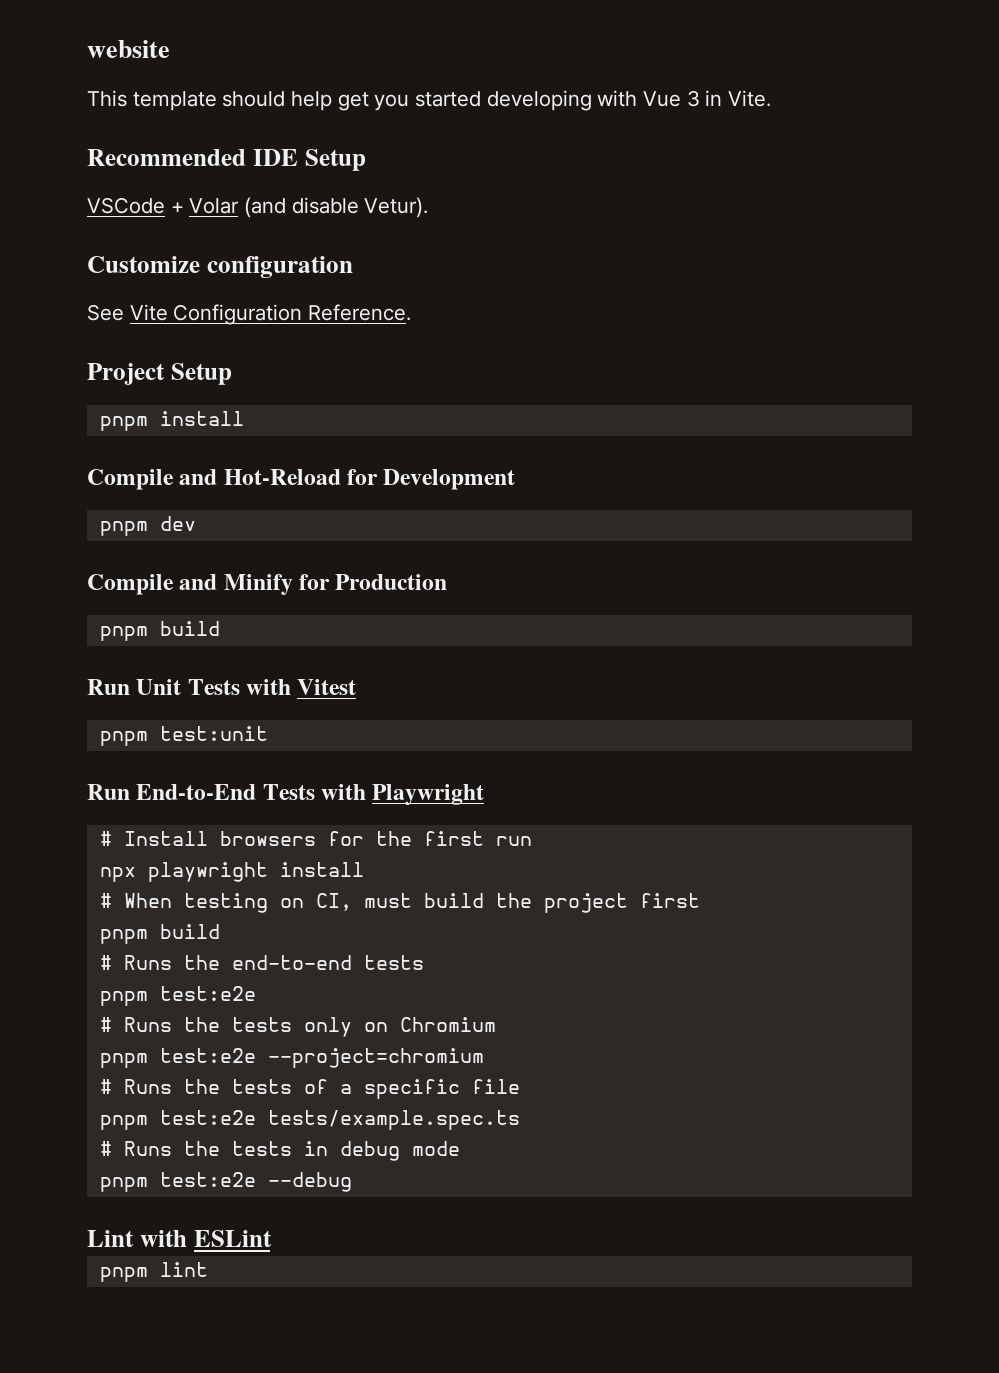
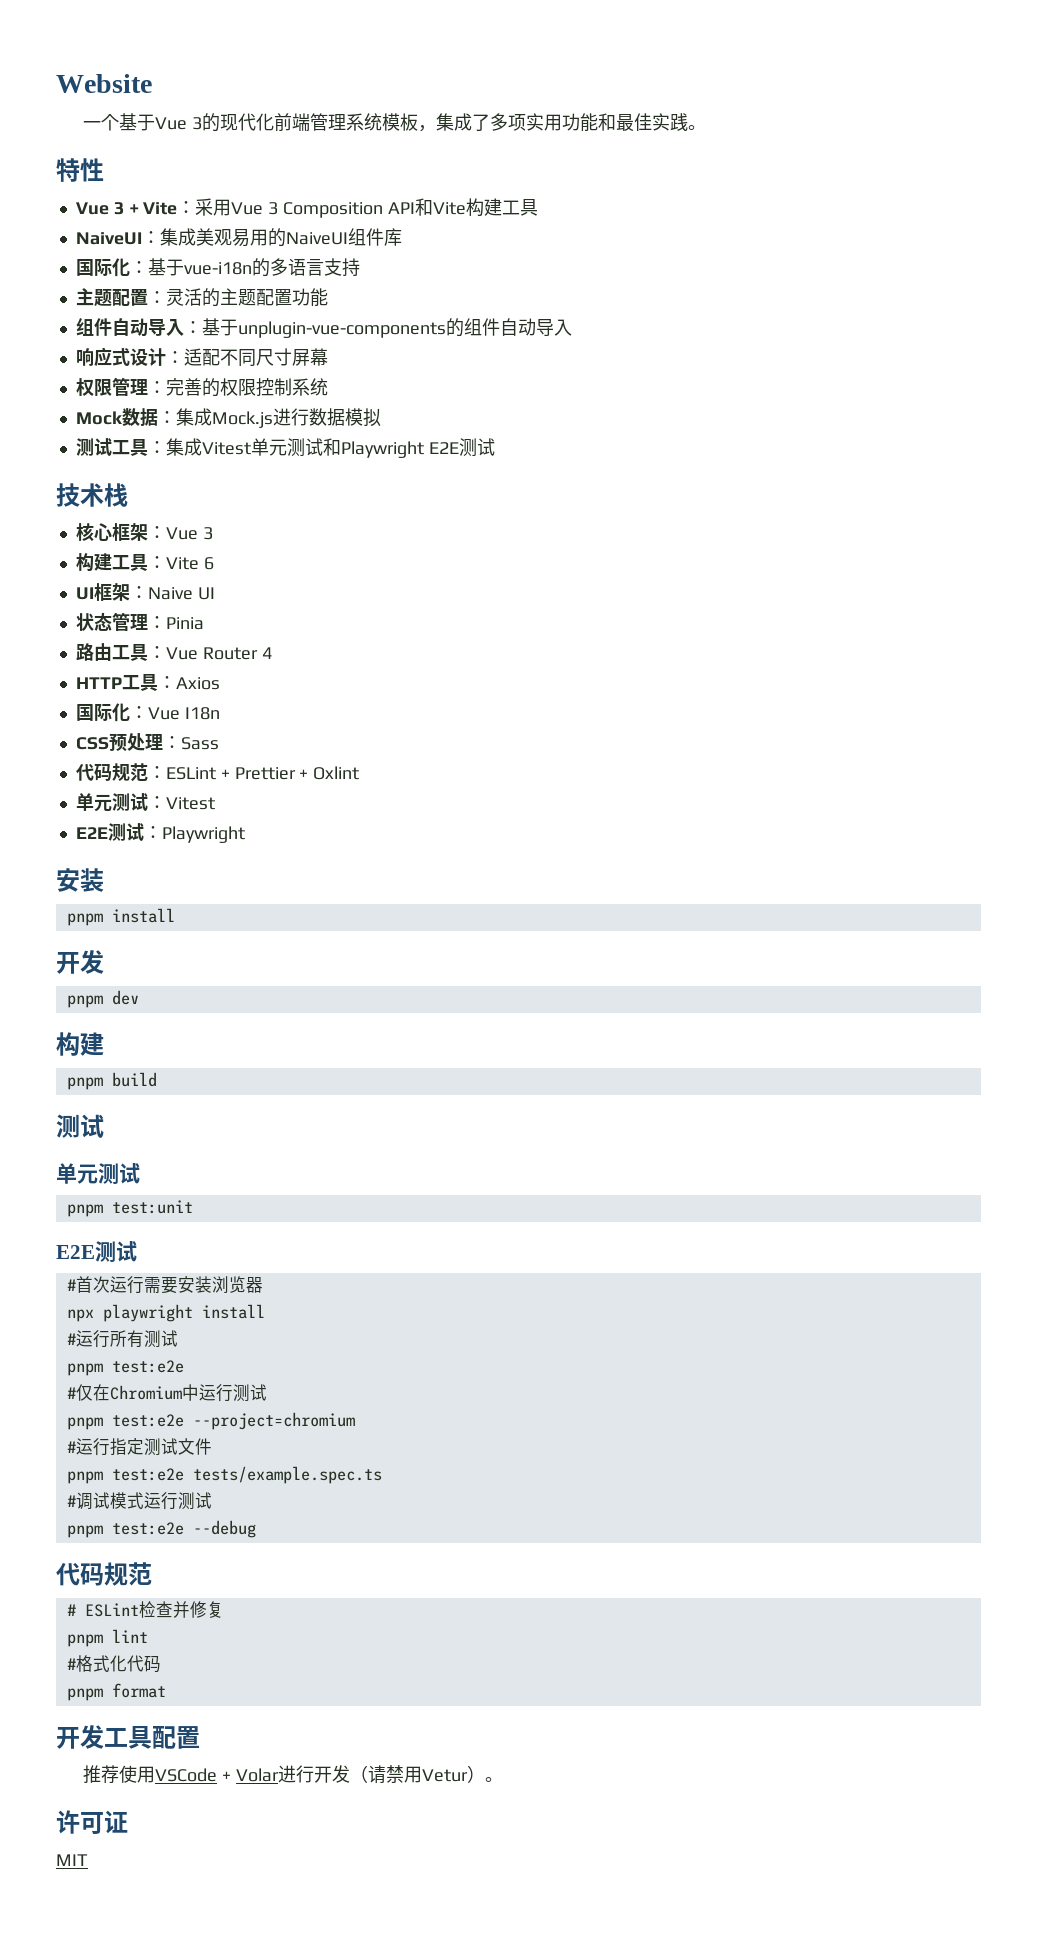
- website
- This template should help get you started developing with Vue 3 in Vite.
- Recommended IDE Setup
- VSCode + Volar (and disable Vetur).
- Customize configuration
- See Vite Configuration Reference.
- Project Setup
+ Website
+ 一个基于Vue 3的现代化前端管理系统模板，集成了多项实用功能和最佳实践。
+ 特性
+ Vue 3 + Vite：采用Vue 3 Composition API和Vite构建工具
+ NaiveUI：集成美观易用的NaiveUI组件库
+ 国际化：基于vue-i18n的多语言支持
+ 主题配置：灵活的主题配置功能
+ 组件自动导入：基于unplugin-vue-components的组件自动导入
+ 响应式设计：适配不同尺寸屏幕
+ 权限管理：完善的权限控制系统
+ Mock数据：集成Mock.js进行数据模拟
+ 测试工具：集成Vitest单元测试和Playwright E2E测试
+ 技术栈
+ 核心框架：Vue 3
+ 构建工具：Vite 6
+ UI框架：Naive UI
+ 状态管理：Pinia
+ 路由工具：Vue Router 4
+ HTTP工具：Axios
+ 国际化：Vue I18n
+ CSS预处理：Sass
+ 代码规范：ESLint + Prettier + Oxlint
+ 单元测试：Vitest
+ E2E测试：Playwright
+ 安装
  pnpm install
- Compile and Hot-Reload for Development
+ 开发
  pnpm dev
- Compile and Minify for Production
+ 构建
  pnpm build
- Run Unit Tests with Vitest
+ 测试
+ 单元测试
  pnpm test:unit
- Run End-to-End Tests with Playwright
- # Install browsers for the first run
+ E2E测试
+ #首次运行需要安装浏览器
  npx playwright install
- # When testing on CI, must build the project first
- pnpm build
- # Runs the end-to-end tests
+ #运行所有测试
  pnpm test:e2e
- # Runs the tests only on Chromium
+ #仅在Chromium中运行测试
- # Runs the tests of a specific file
+ #运行指定测试文件
  pnpm test:e2e tests/example.spec.ts
- # Runs the tests in debug mode
+ #调试模式运行测试
  pnpm test:e2e --debug
- Lint with ESLint
+ 代码规范
+ # ESLint检查并修复
+ #格式化代码
+ pnpm format
+ 开发工具配置
+ 推荐使用VSCode + Volar进行开发（请禁用Vetur）。
+ 许可证
+ MIT

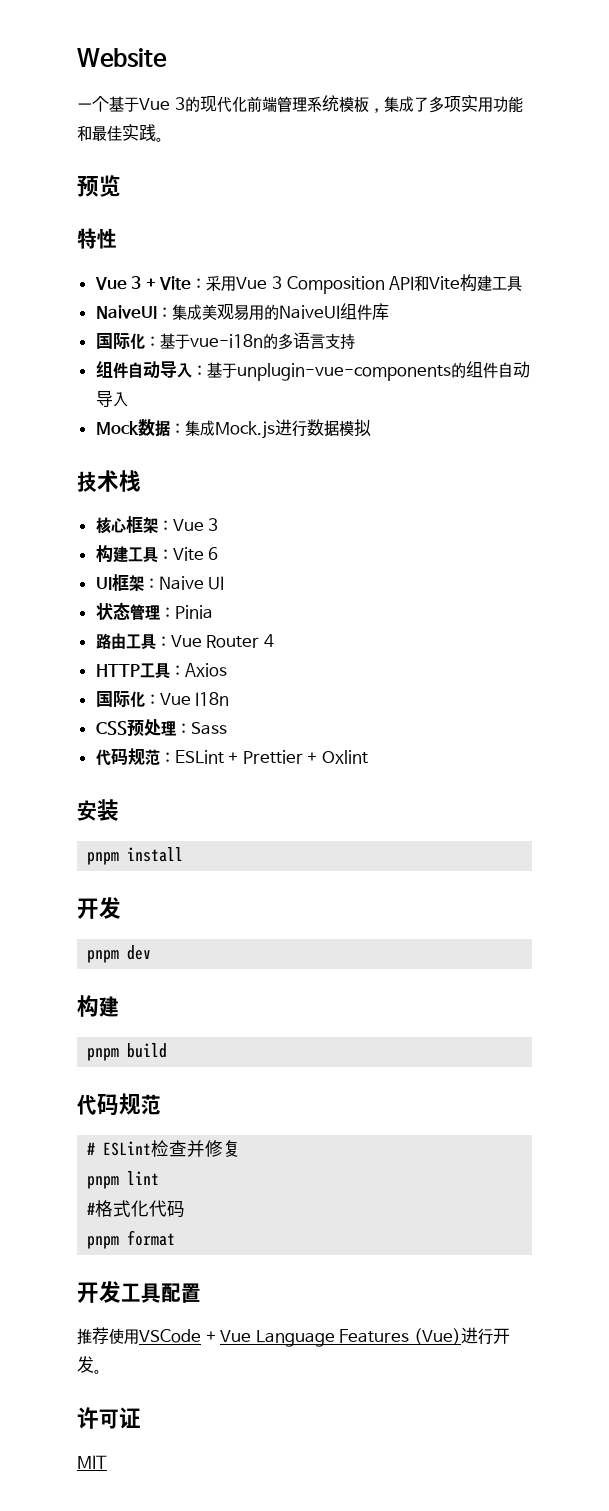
+ 预览
- 主题配置：灵活的主题配置功能
- 响应式设计：适配不同尺寸屏幕
- 权限管理：完善的权限控制系统
- 测试工具：集成Vitest单元测试和Playwright E2E测试
- 单元测试：Vitest
- E2E测试：Playwright
  pnpm build
- 测试
- 单元测试
- pnpm test:unit
- E2E测试
- #首次运行需要安装浏览器
- npx playwright install
- #运行所有测试
- pnpm test:e2e
- #仅在Chromium中运行测试
- pnpm test:e2e --project=chromium
- #运行指定测试文件
- pnpm test:e2e tests/example.spec.ts
- #调试模式运行测试
- pnpm test:e2e --debug
- 推荐使用VSCode + Volar进行开发（请禁用Vetur）。
+ 推荐使用VSCode + Vue Language Features (Vue)进行开发。

